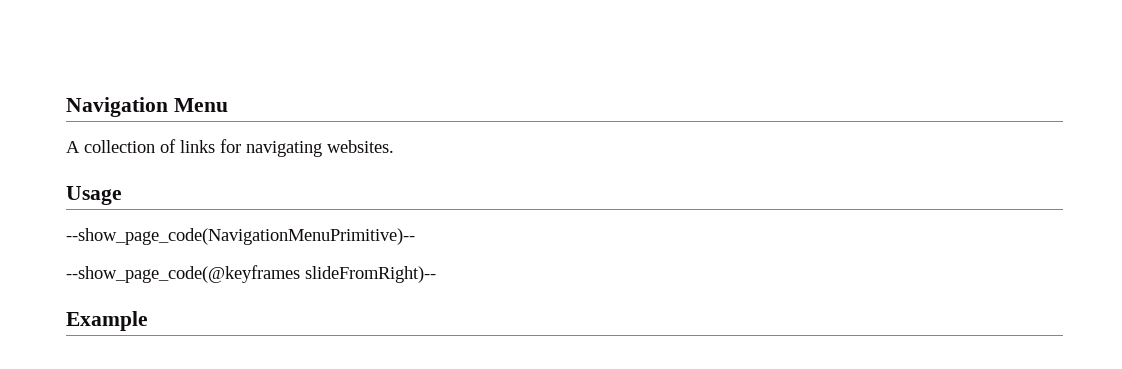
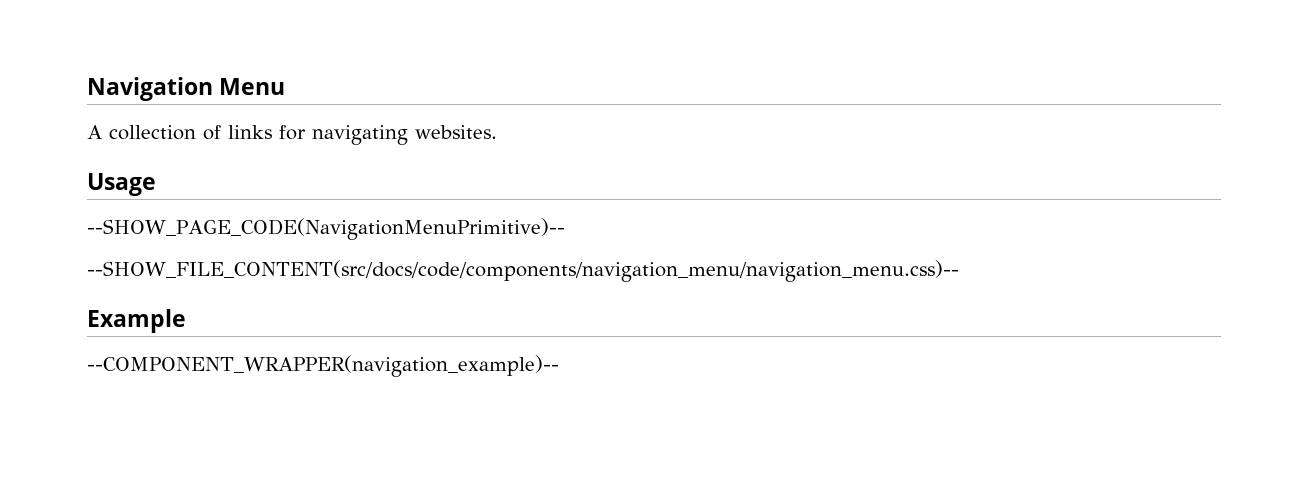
- --show_page_code(NavigationMenuPrimitive)--
- --show_page_code(@keyframes slideFromRight)--
+ --SHOW_PAGE_CODE(NavigationMenuPrimitive)--
+ --SHOW_FILE_CONTENT(src/docs/code/components/navigation_menu/navigation_menu.css)--
+ --COMPONENT_WRAPPER(navigation_example)--

